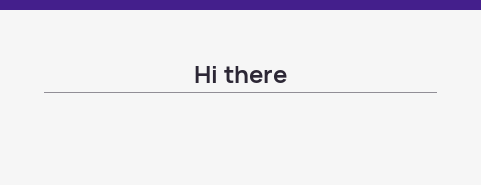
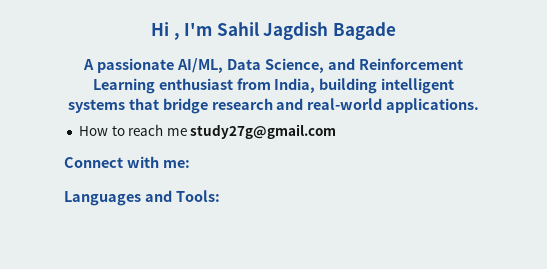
- Hi there
+ Hi , I'm Sahil Jagdish Bagade
+ A passionate AI/ML, Data Science, and Reinforcement Learning enthusiast from India, building intelligent systems that bridge research and real-world applications.
+ How to reach me study27g@gmail.com
+ Connect with me:
+ Languages and Tools:

